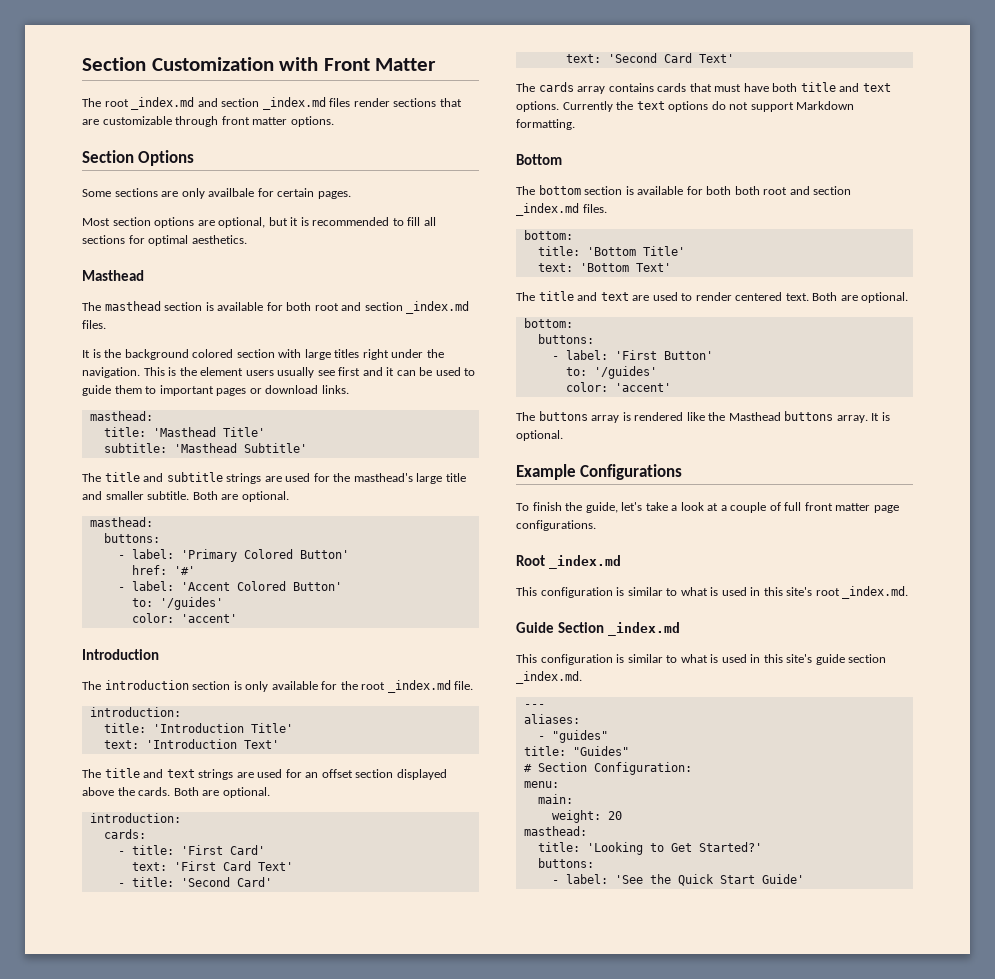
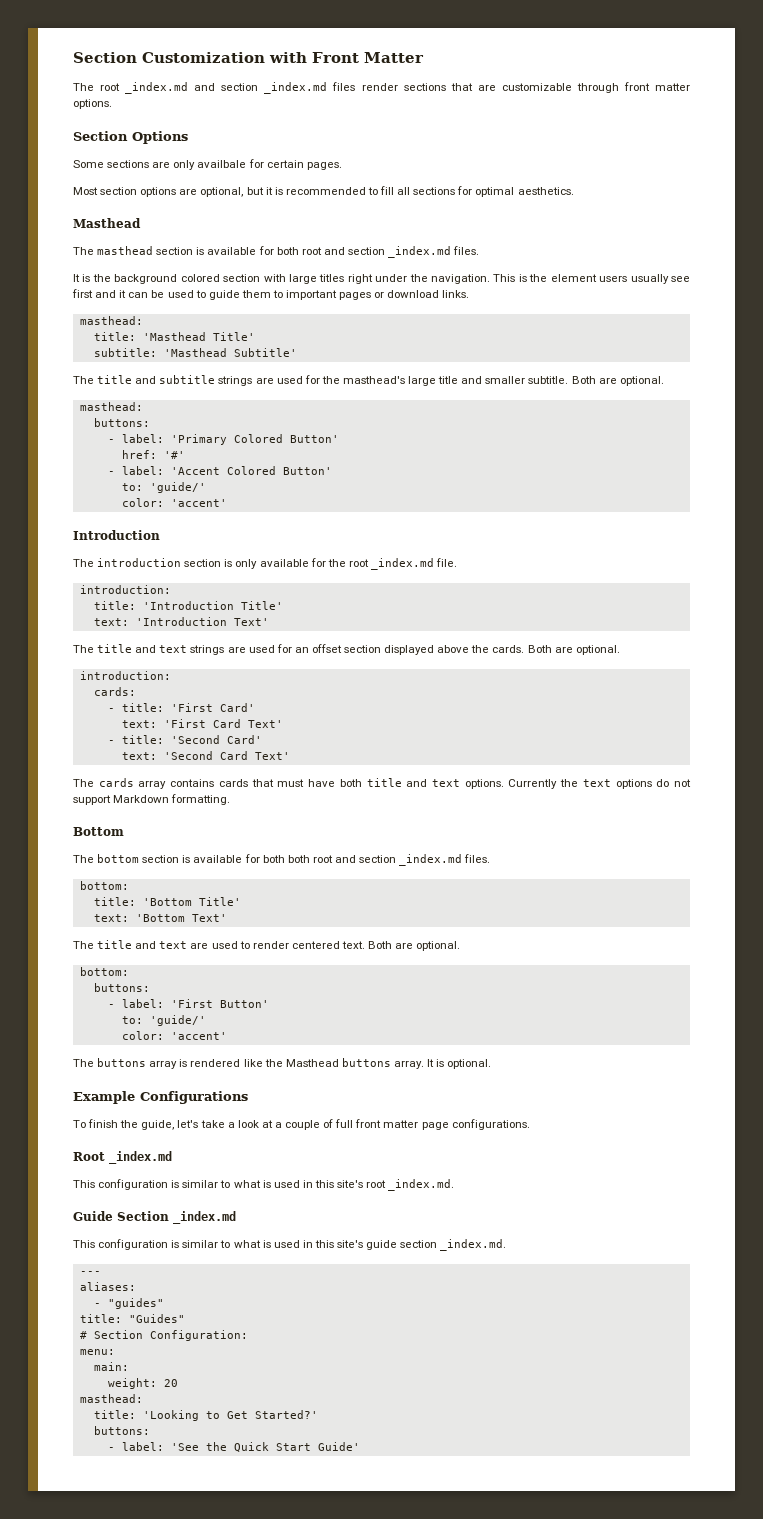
  - label: 'Accent Colored Button'
- to: '/guides'
+ to: 'guide/'
  - label: 'First Button'
- to: '/guides'
+ to: 'guide/'

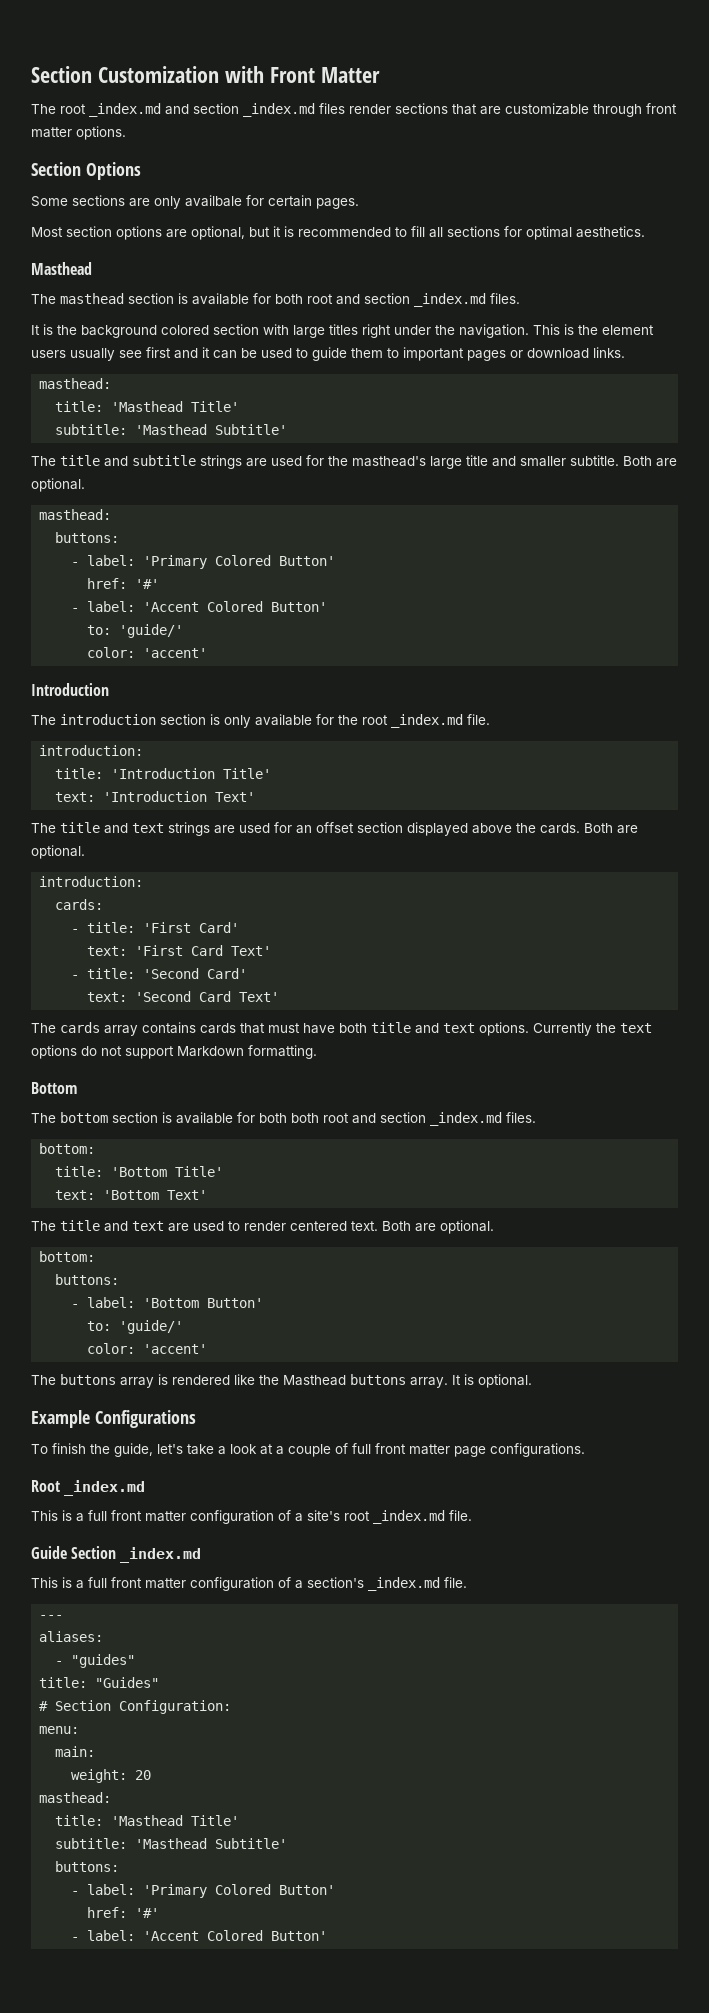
- - label: 'First Button'
+ - label: 'Bottom Button'
- This configuration is similar to what is used in this site's root _index.md.
+ This is a full front matter configuration of a site's root _index.md file.
  Guide Section _index.md
- This configuration is similar to what is used in this site's guide section _index.md.
+ This is a full front matter configuration of a section's _index.md file.
  weight: 20
  masthead:
- title: 'Looking to Get Started?'
+ title: 'Masthead Title'
+ subtitle: 'Masthead Subtitle'
  buttons:
- - label: 'See the Quick Start Guide'
+ - label: 'Primary Colored Button'
+ href: '#'
+ - label: 'Accent Colored Button'

